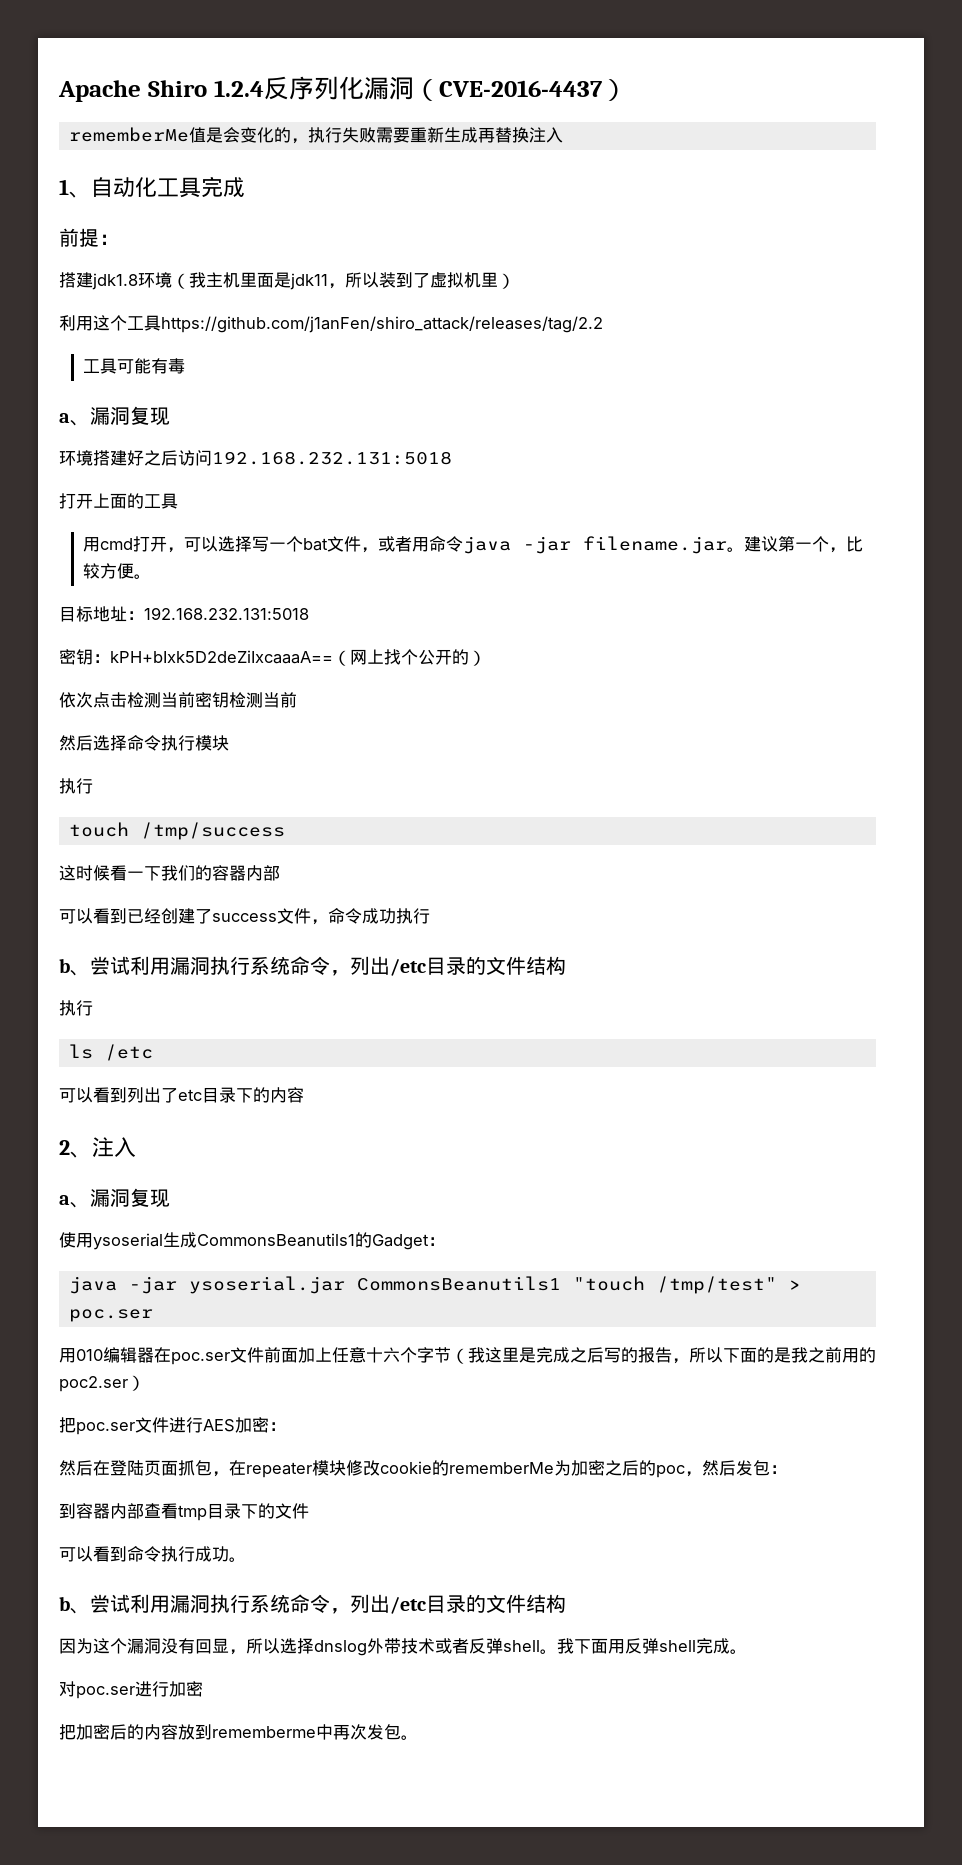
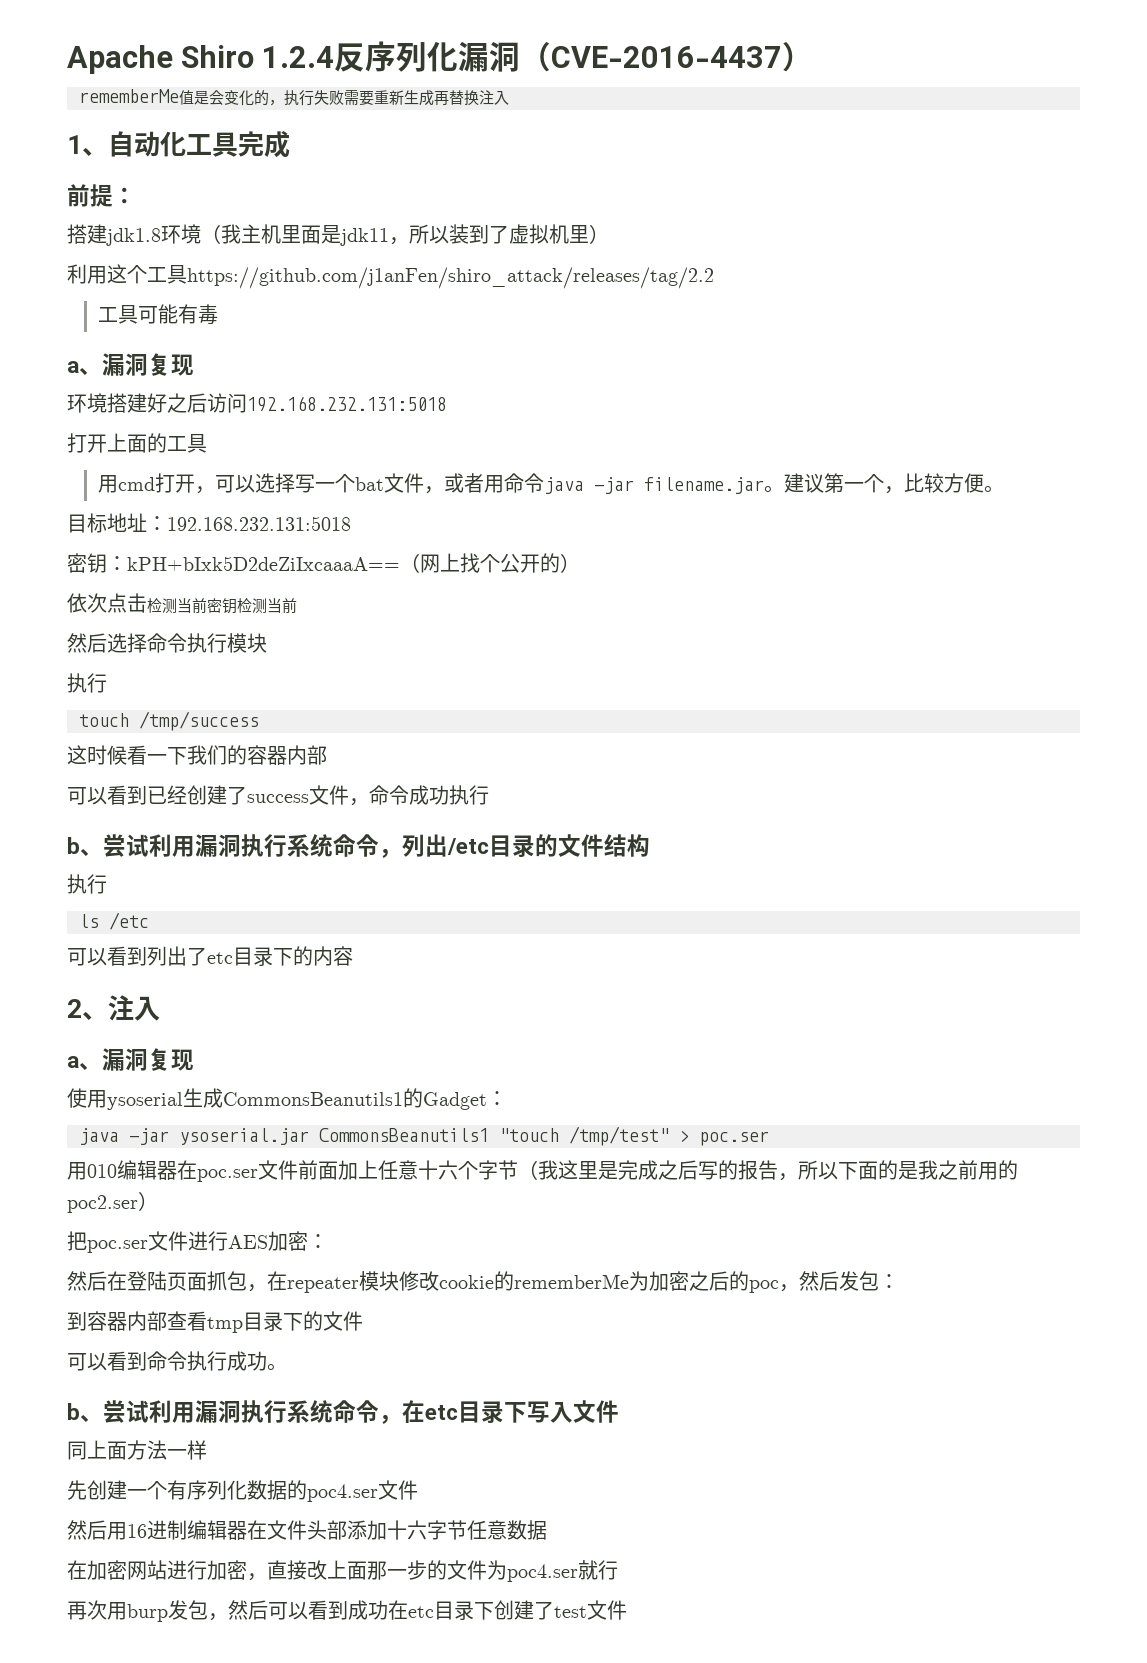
  可以看到命令执行成功。
- b、尝试利用漏洞执行系统命令，列出/etc目录的文件结构
- 因为这个漏洞没有回显，所以选择dnslog外带技术或者反弹shell。我下面用反弹shell完成。
- 对poc.ser进行加密
- 把加密后的内容放到rememberme中再次发包。
+ b、尝试利用漏洞执行系统命令，在etc目录下写入文件
+ 同上面方法一样
+ 先创建一个有序列化数据的poc4.ser文件
+ 然后用16进制编辑器在文件头部添加十六字节任意数据
+ 在加密网站进行加密，直接改上面那一步的文件为poc4.ser就行
+ 再次用burp发包，然后可以看到成功在etc目录下创建了test文件

